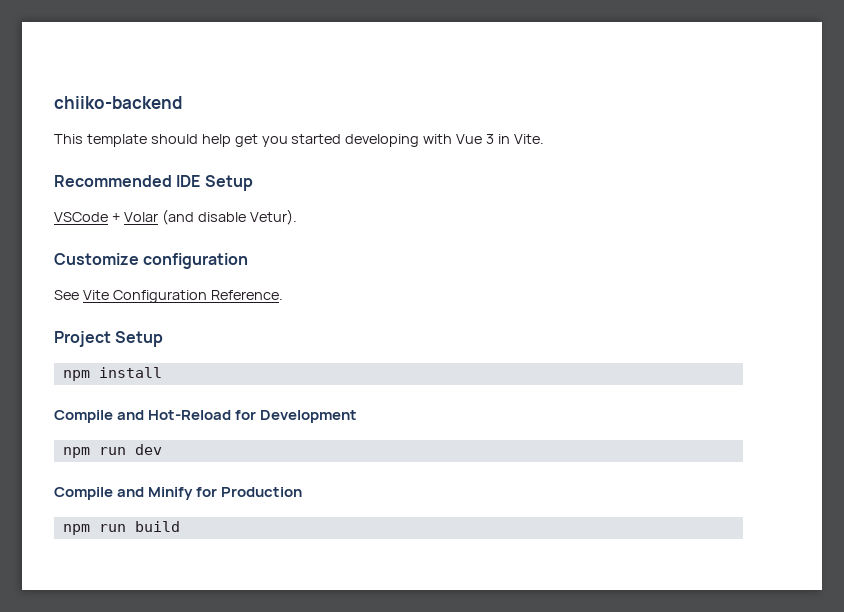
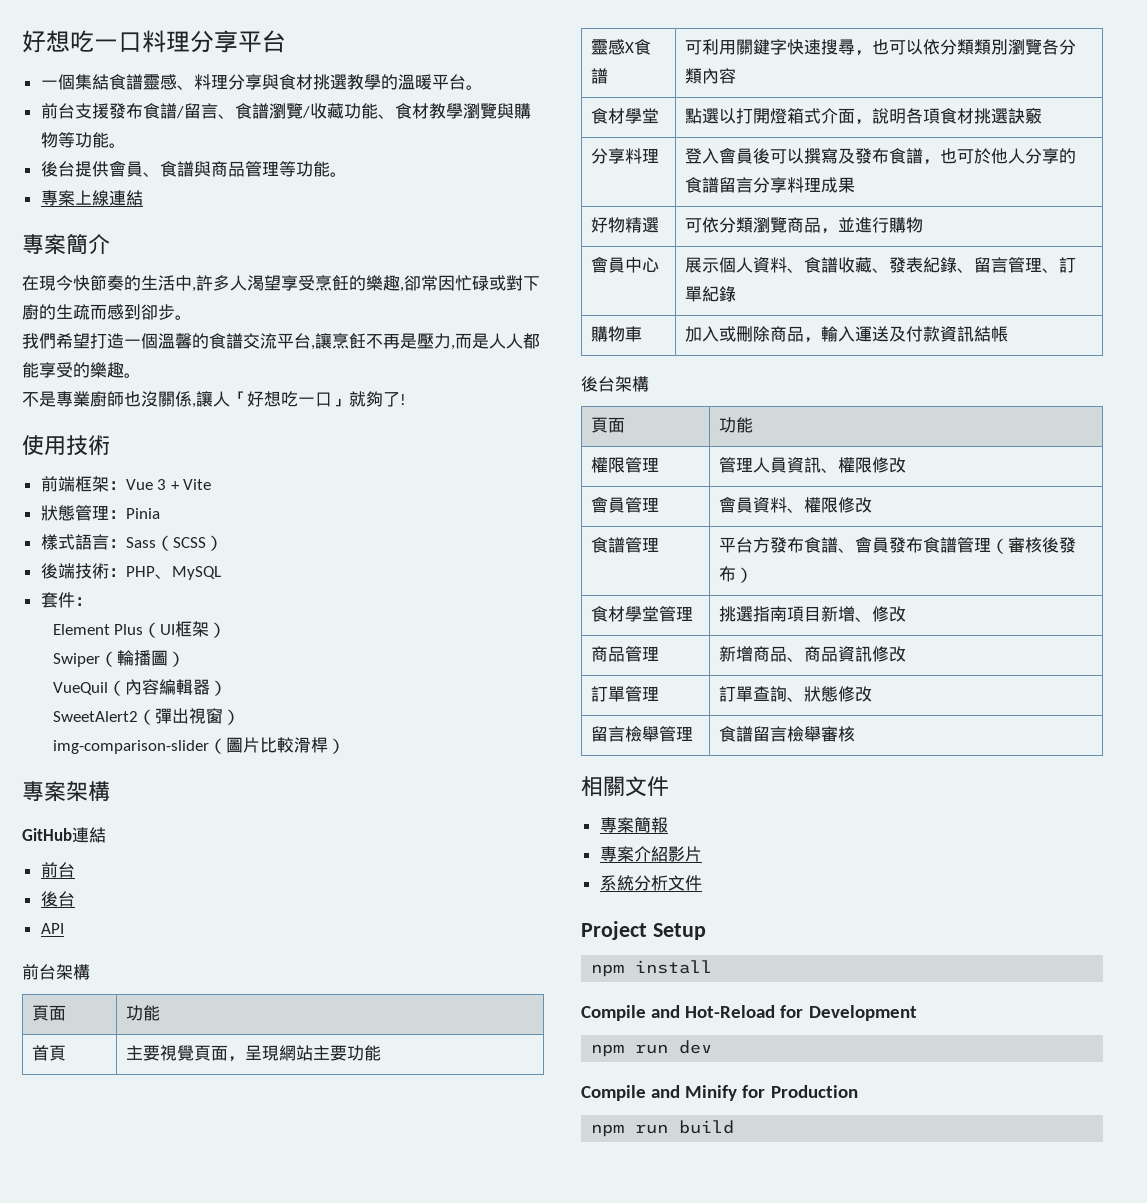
- chiiko-backend
- This template should help get you started developing with Vue 3 in Vite.
- Recommended IDE Setup
- VSCode + Volar (and disable Vetur).
- Customize configuration
- See Vite Configuration Reference.
+ 好想吃一口料理分享平台
+ 一個集結食譜靈感、料理分享與食材挑選教學的溫暖平台。
+ 前台支援發布食譜/留言、食譜瀏覽/收藏功能、食材教學瀏覽與購物等功能。
+ 後台提供會員、食譜與商品管理等功能。
+ 專案上線連結
+ 專案簡介
+ 在現今快節奏的生活中,許多人渴望享受烹飪的樂趣,卻常因忙碌或對下廚的生疏而感到卻步。
+ 我們希望打造一個溫馨的食譜交流平台,讓烹飪不再是壓力,而是人人都能享受的樂趣。
+ 不是專業廚師也沒關係,讓人「好想吃一口」就夠了!
+ 使用技術
+ 前端框架：Vue 3 + Vite
+ 狀態管理：Pinia
+ 樣式語言：Sass（SCSS）
+ 後端技術：PHP、MySQL
+ 套件：
+ Element Plus（UI框架）
+ Swiper（輪播圖）
+ VueQuil（內容編輯器）
+ SweetAlert2（彈出視窗）
+ img-comparison-slider（圖片比較滑桿）
+ 專案架構
+ GitHub連結
+ 前台
+ 後台
+ API
+ 前台架構
+ 頁面 | 功能
+ 首頁 | 主要視覺頁面，呈現網站主要功能
+ 靈感X食譜 | 可利用關鍵字快速搜尋，也可以依分類類別瀏覽各分類內容
+ 食材學堂 | 點選以打開燈箱式介面，說明各項食材挑選訣竅
+ 分享料理 | 登入會員後可以撰寫及發布食譜，也可於他人分享的食譜留言分享料理成果
+ 好物精選 | 可依分類瀏覽商品，並進行購物
+ 會員中心 | 展示個人資料、食譜收藏、發表紀錄、留言管理、訂單紀錄
+ 購物車 | 加入或刪除商品，輸入運送及付款資訊結帳
+ 後台架構
+ 頁面 | 功能
+ 權限管理 | 管理人員資訊、權限修改
+ 會員管理 | 會員資料、權限修改
+ 食譜管理 | 平台方發布食譜、會員發布食譜管理（審核後發布）
+ 食材學堂管理 | 挑選指南項目新增、修改
+ 商品管理 | 新增商品、商品資訊修改
+ 訂單管理 | 訂單查詢、狀態修改
+ 留言檢舉管理 | 食譜留言檢舉審核
+ 相關文件
+ 專案簡報
+ 專案介紹影片
+ 系統分析文件

